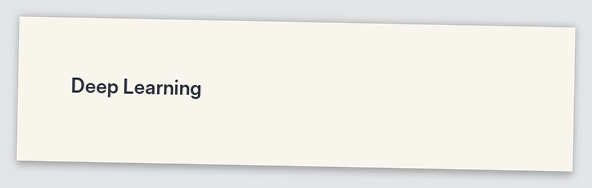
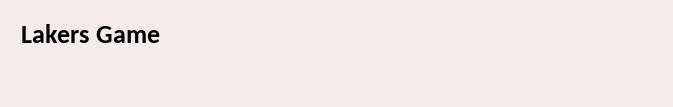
- Deep Learning
+ Lakers Game

